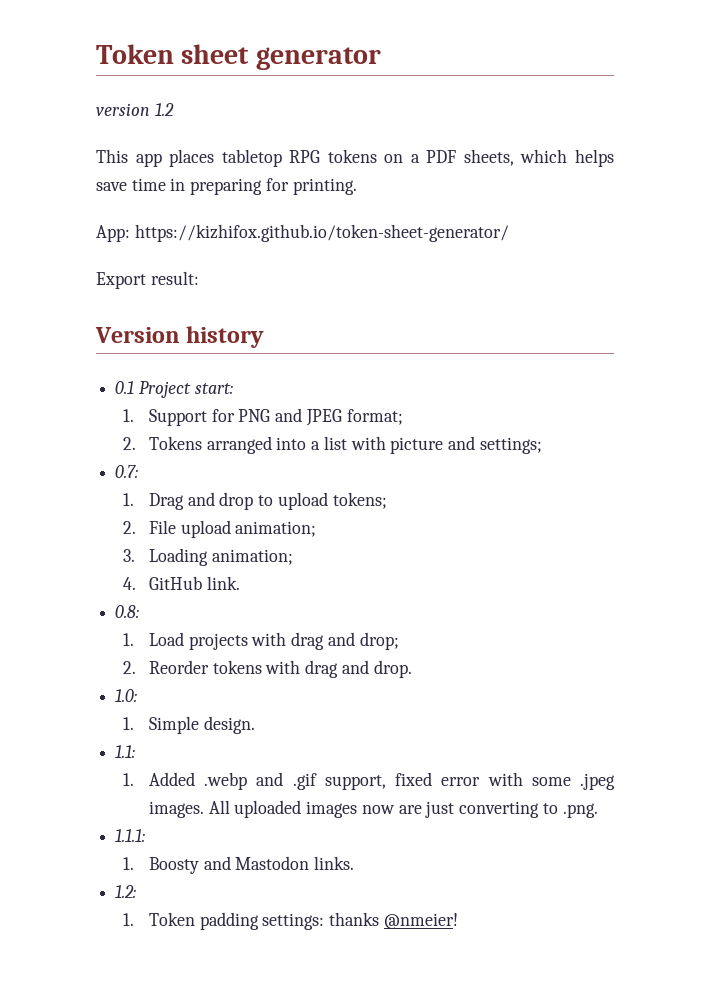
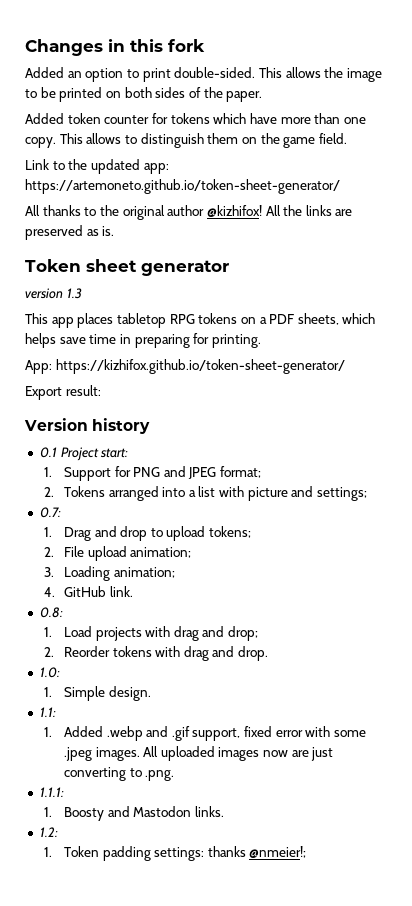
+ Changes in this fork
+ Added an option to print double-sided. This allows the image to be printed on both sides of the paper.
+ Added token counter for tokens which have more than one copy. This allows to distinguish them on the game field.
+ Link to the updated app: https://artemoneto.github.io/token-sheet-generator/
+ All thanks to the original author @kizhifox! All the links are preserved as is.
- version 1.2
+ version 1.3
- 1. Token padding settings: thanks @nmeier!
+ 1. Token padding settings: thanks @nmeier!;

